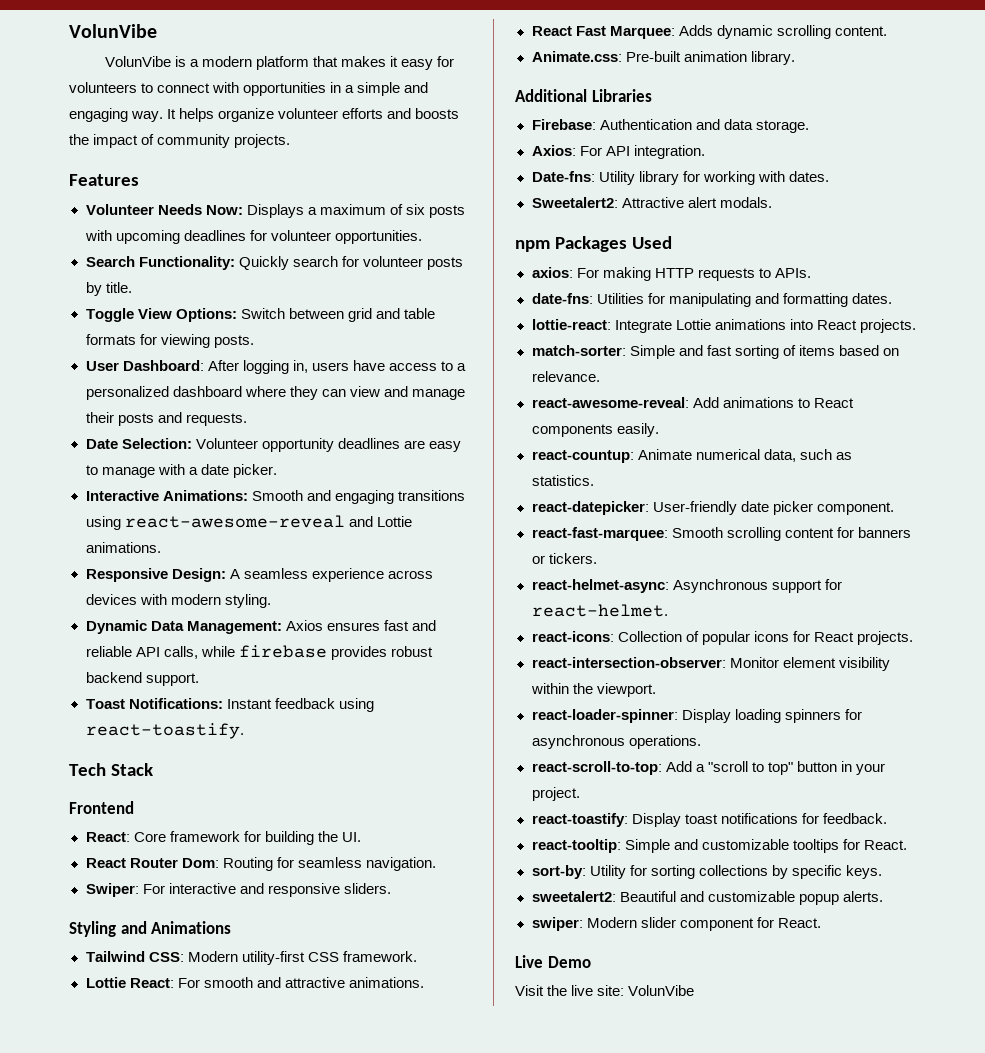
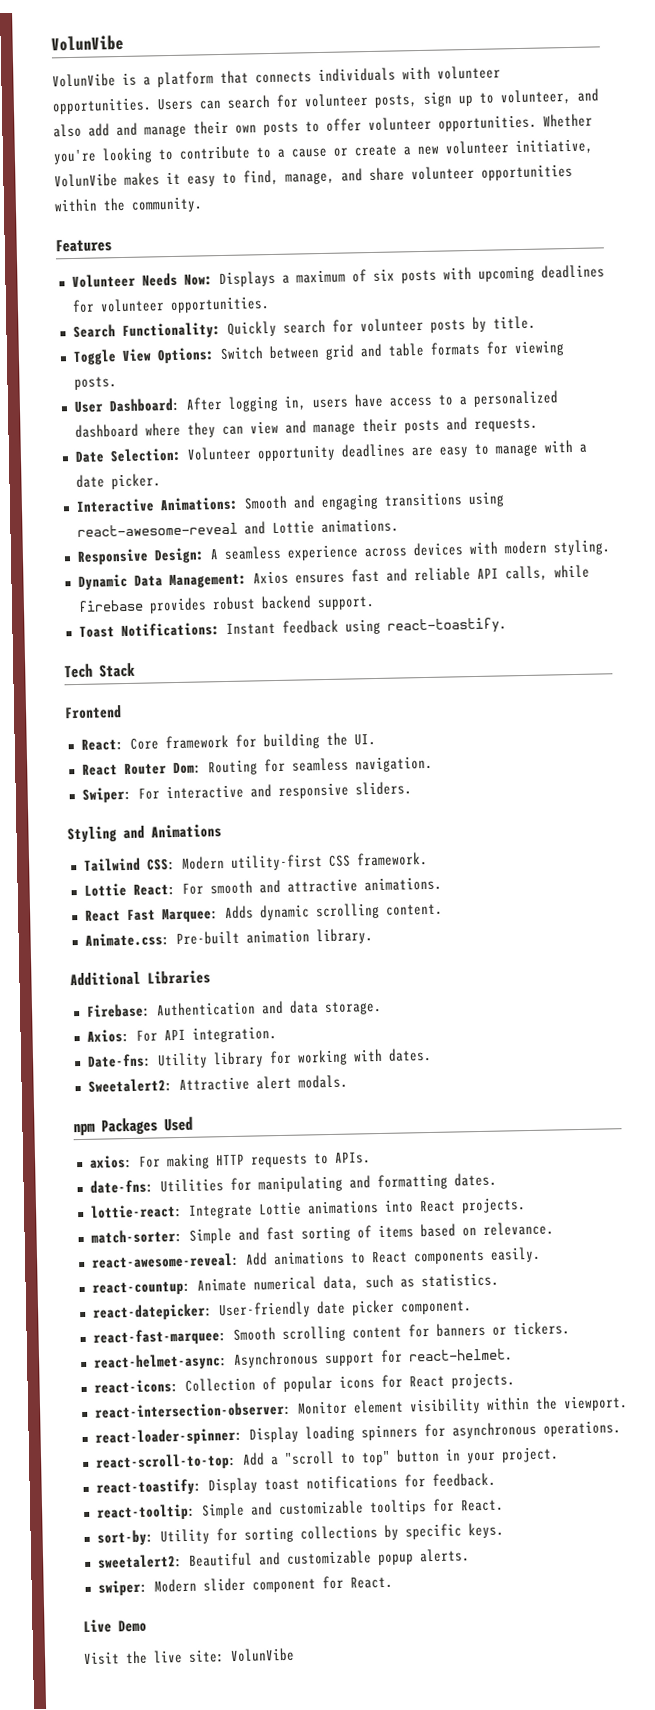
- VolunVibe is a modern platform that makes it easy for volunteers to connect with opportunities in a simple and engaging way. It helps organize volunteer efforts and boosts the impact of community projects.
+ VolunVibe is a platform that connects individuals with volunteer opportunities. Users can search for volunteer posts, sign up to volunteer, and also add and manage their own posts to offer volunteer opportunities. Whether you're looking to contribute to a cause or create a new volunteer initiative, VolunVibe makes it easy to find, manage, and share volunteer opportunities within the community.

